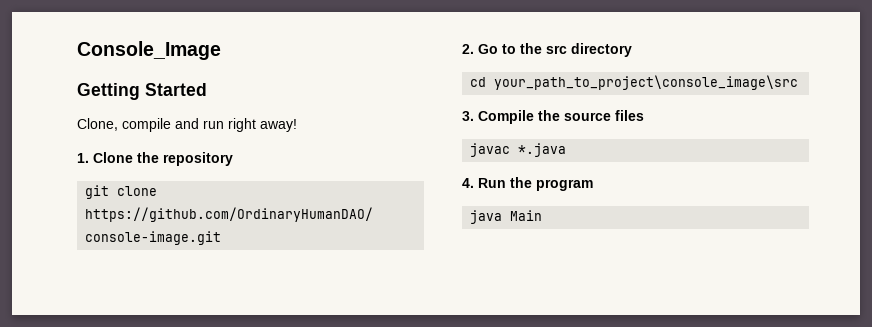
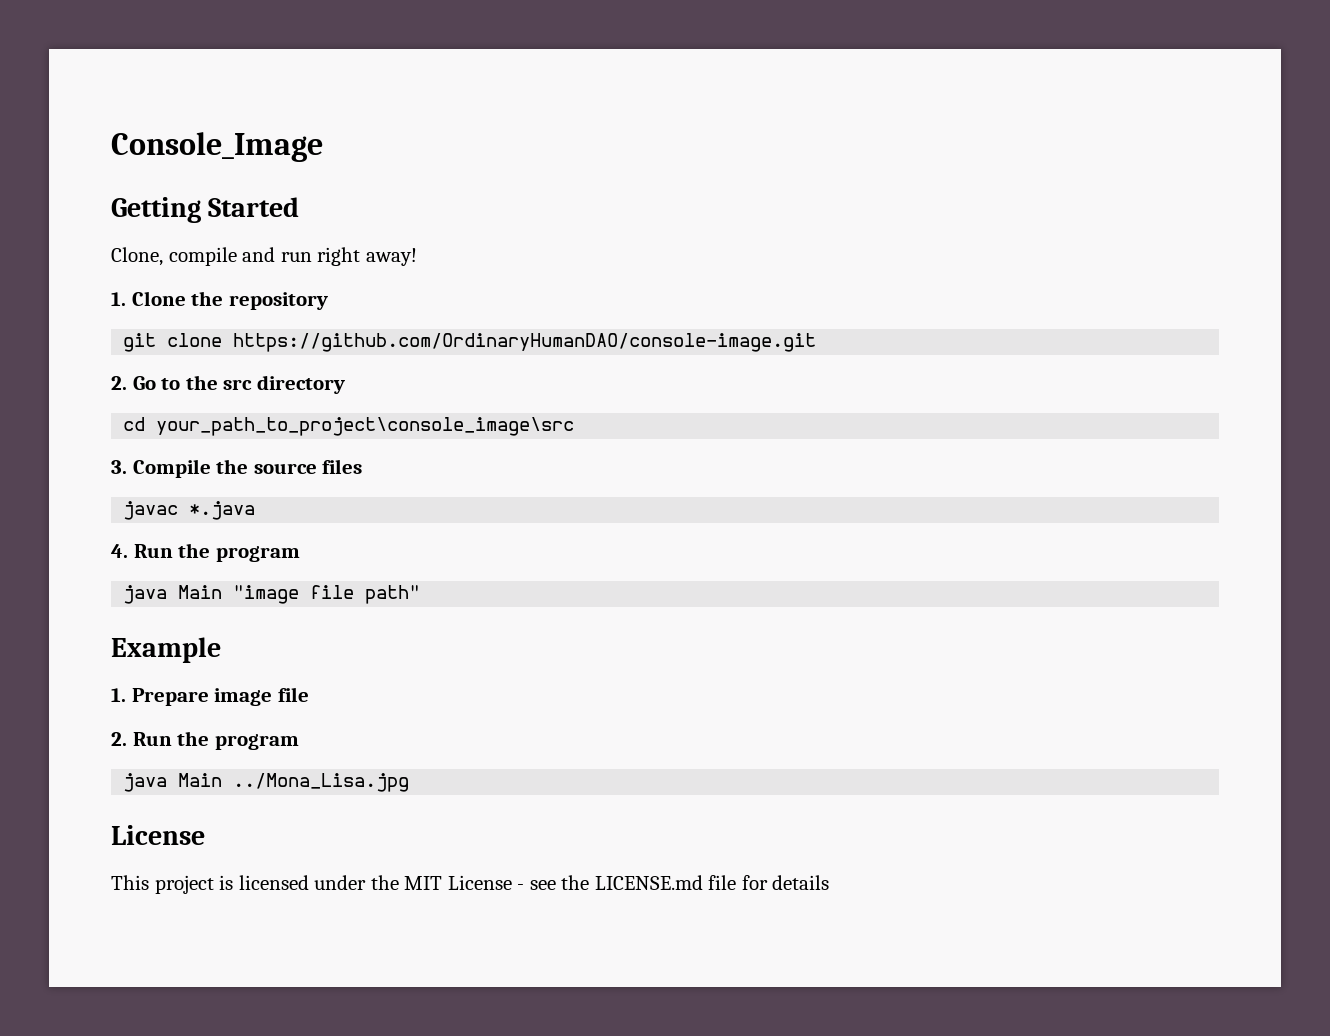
- java Main
+ java Main "image file path"
+ Example
+ 1. Prepare image file
+ 2. Run the program
+ java Main ../Mona_Lisa.jpg
+ License
+ This project is licensed under the MIT License - see the LICENSE.md file for details

